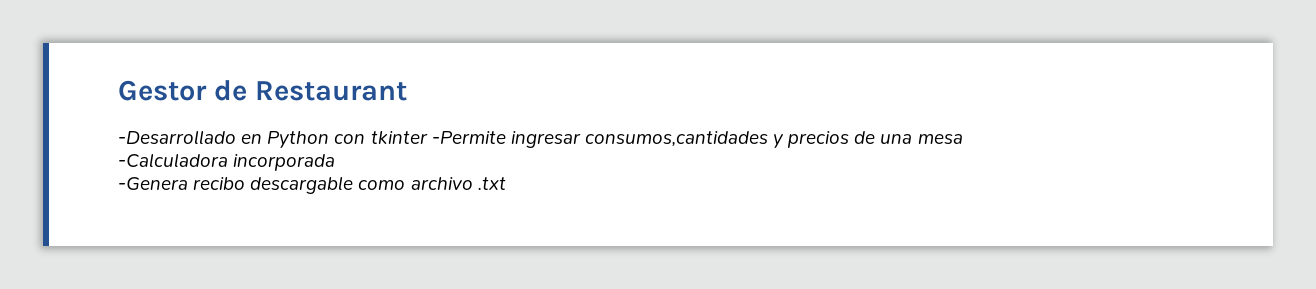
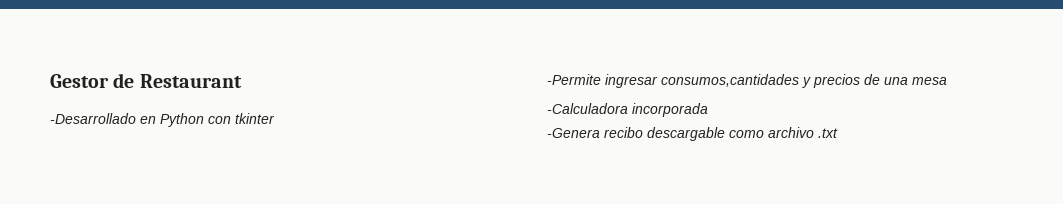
- -Desarrollado en Python con tkinter -Permite ingresar consumos,cantidades y precios de una mesa
+ -Desarrollado en Python con tkinter
+ -Permite ingresar consumos,cantidades y precios de una mesa

